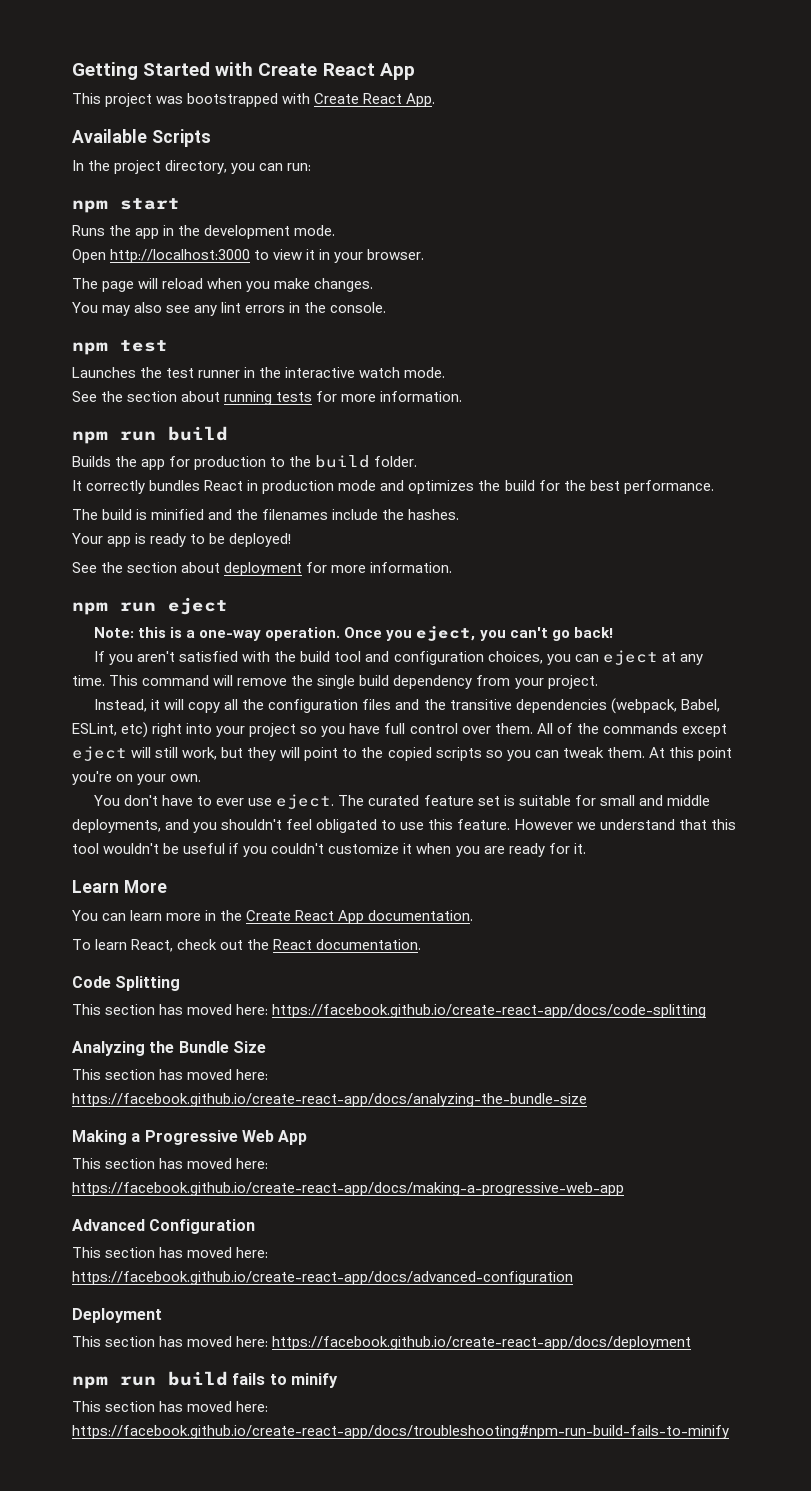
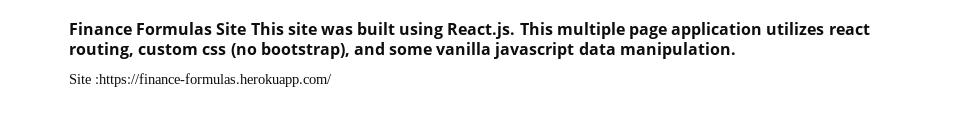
- Getting Started with Create React App
- This project was bootstrapped with Create React App.
- Available Scripts
- In the project directory, you can run:
- npm start
- Runs the app in the development mode.
- Open http://localhost:3000 to view it in your browser.
- The page will reload when you make changes.
- You may also see any lint errors in the console.
- npm test
- Launches the test runner in the interactive watch mode.
- See the section about running tests for more information.
- npm run build
- Builds the app for production to the build folder.
- It correctly bundles React in production mode and optimizes the build for the best performance.
- The build is minified and the filenames include the hashes.
- Your app is ready to be deployed!
- See the section about deployment for more information.
- npm run eject
- Note: this is a one-way operation. Once you eject, you can't go back!
- If you aren't satisfied with the build tool and configuration choices, you can eject at any time. This command will remove the single build dependency from your project.
- Instead, it will copy all the configuration files and the transitive dependencies (webpack, Babel, ESLint, etc) right into your project so you have full control over them. All of the commands except eject will still work, but they will point to the copied scripts so you can tweak them. At this point you're on your own.
- You don't have to ever use eject. The curated feature set is suitable for small and middle deployments, and you shouldn't feel obligated to use this feature. However we understand that this tool wouldn't be useful if you couldn't customize it when you are ready for it.
- Learn More
- You can learn more in the Create React App documentation.
- To learn React, check out the React documentation.
- Code Splitting
- This section has moved here: https://facebook.github.io/create-react-app/docs/code-splitting
- Analyzing the Bundle Size
- This section has moved here: https://facebook.github.io/create-react-app/docs/analyzing-the-bundle-size
- Making a Progressive Web App
- This section has moved here: https://facebook.github.io/create-react-app/docs/making-a-progressive-web-app
- Advanced Configuration
- This section has moved here: https://facebook.github.io/create-react-app/docs/advanced-configuration
- Deployment
- This section has moved here: https://facebook.github.io/create-react-app/docs/deployment
- npm run build fails to minify
- This section has moved here: https://facebook.github.io/create-react-app/docs/troubleshooting#npm-run-build-fails-to-minify
+ Finance Formulas Site This site was built using React.js. This multiple page application utilizes react routing, custom css (no bootstrap), and some vanilla javascript data manipulation.
+ Site :https://finance-formulas.herokuapp.com/

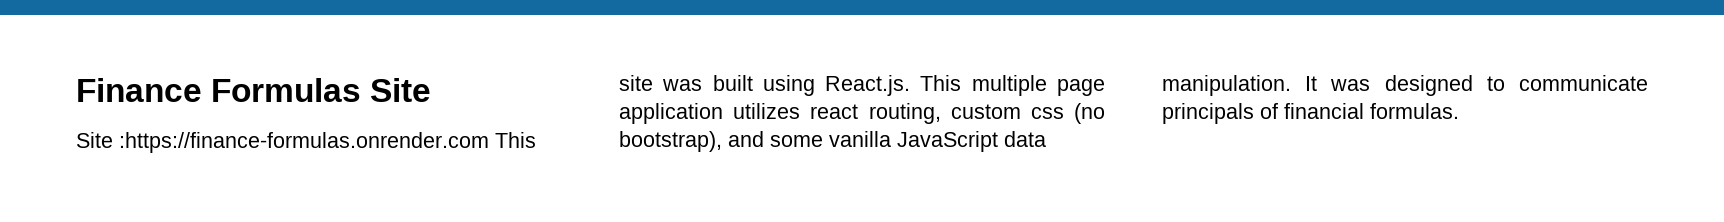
- Finance Formulas Site This site was built using React.js. This multiple page application utilizes react routing, custom css (no bootstrap), and some vanilla javascript data manipulation.
- Site :https://finance-formulas.herokuapp.com/
+ Finance Formulas Site
+ Site :https://finance-formulas.onrender.com This site was built using React.js. This multiple page application utilizes react routing, custom css (no bootstrap), and some vanilla JavaScript data manipulation. It was designed to communicate principals of financial formulas.

